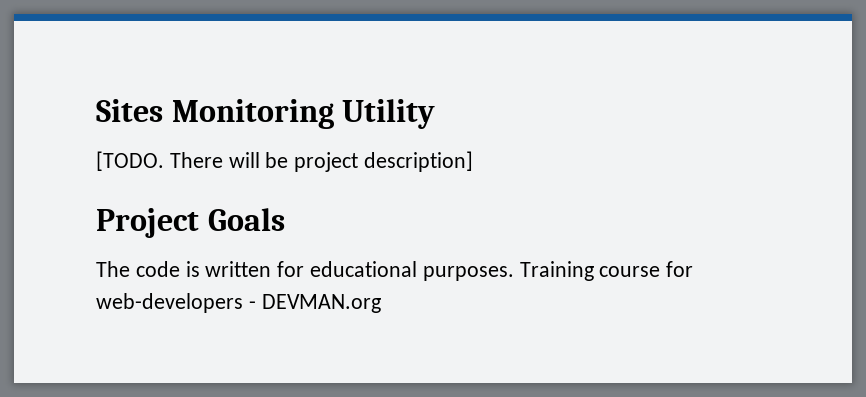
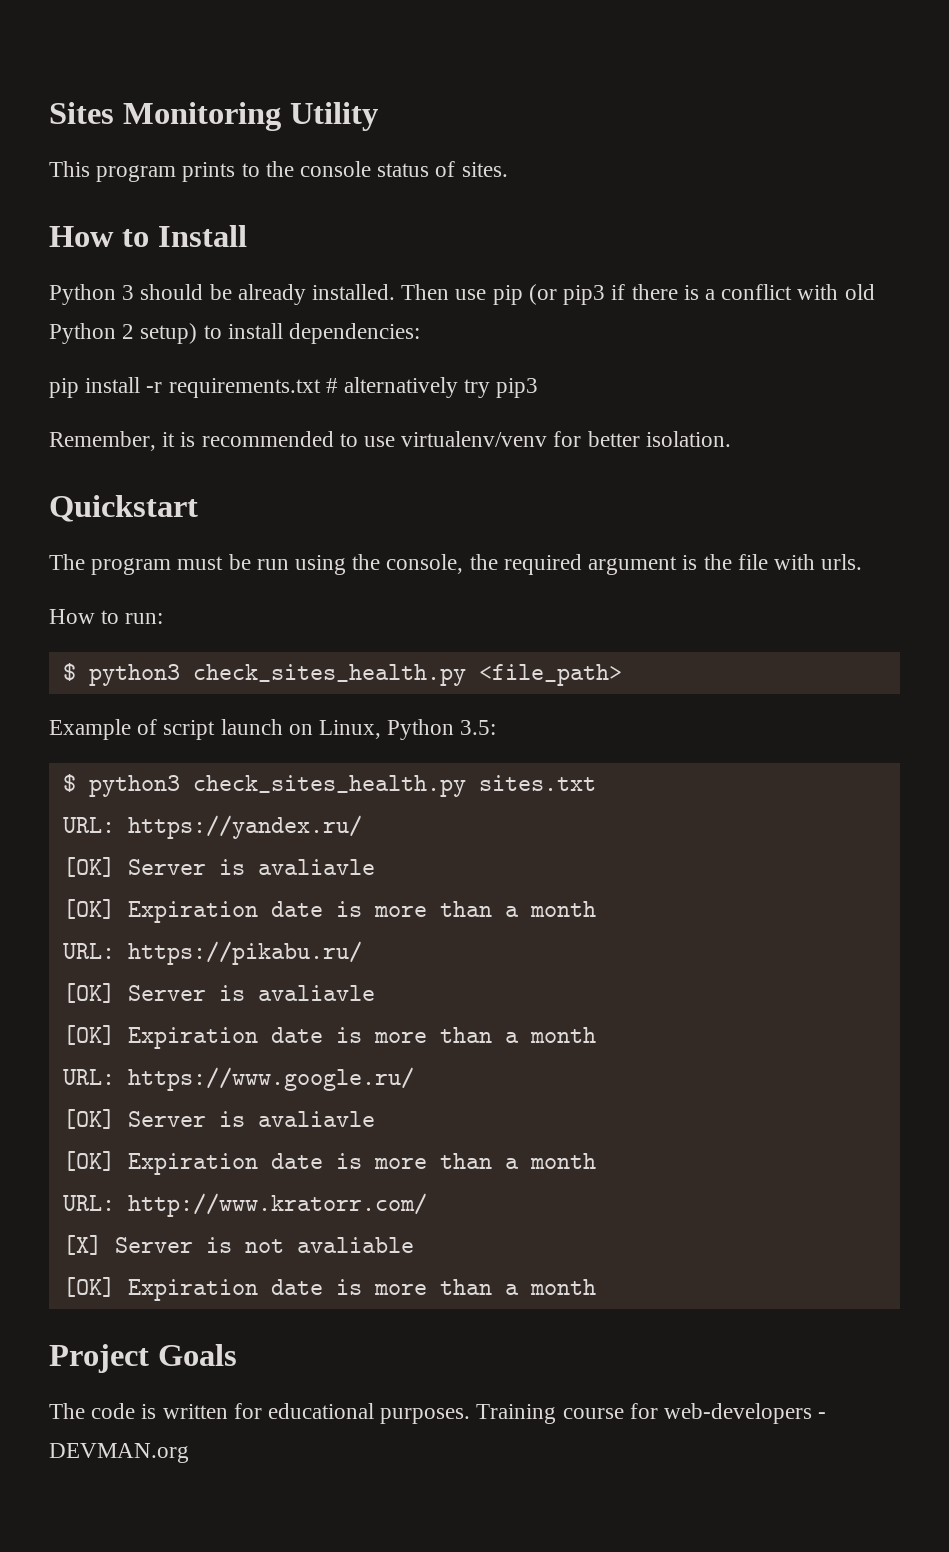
- [TODO. There will be project description]
+ This program prints to the console status of sites.
+ How to Install
+ Python 3 should be already installed. Then use pip (or pip3 if there is a conflict with old Python 2 setup) to install dependencies:
+ pip install -r requirements.txt # alternatively try pip3
+ Remember, it is recommended to use virtualenv/venv for better isolation.
+ Quickstart
+ The program must be run using the console, the required argument is the file with urls.
+ How to run:
+ $ python3 check_sites_health.py <file_path>
+ Example of script launch on Linux, Python 3.5:
+ $ python3 check_sites_health.py sites.txt
+ URL: https://yandex.ru/
+ [OK] Server is avaliavle
+ [OK] Expiration date is more than a month
+ URL: https://pikabu.ru/
+ [OK] Server is avaliavle
+ [OK] Expiration date is more than a month
+ URL: https://www.google.ru/
+ [OK] Server is avaliavle
+ [OK] Expiration date is more than a month
+ URL: http://www.kratorr.com/
+ [X] Server is not avaliable
+ [OK] Expiration date is more than a month

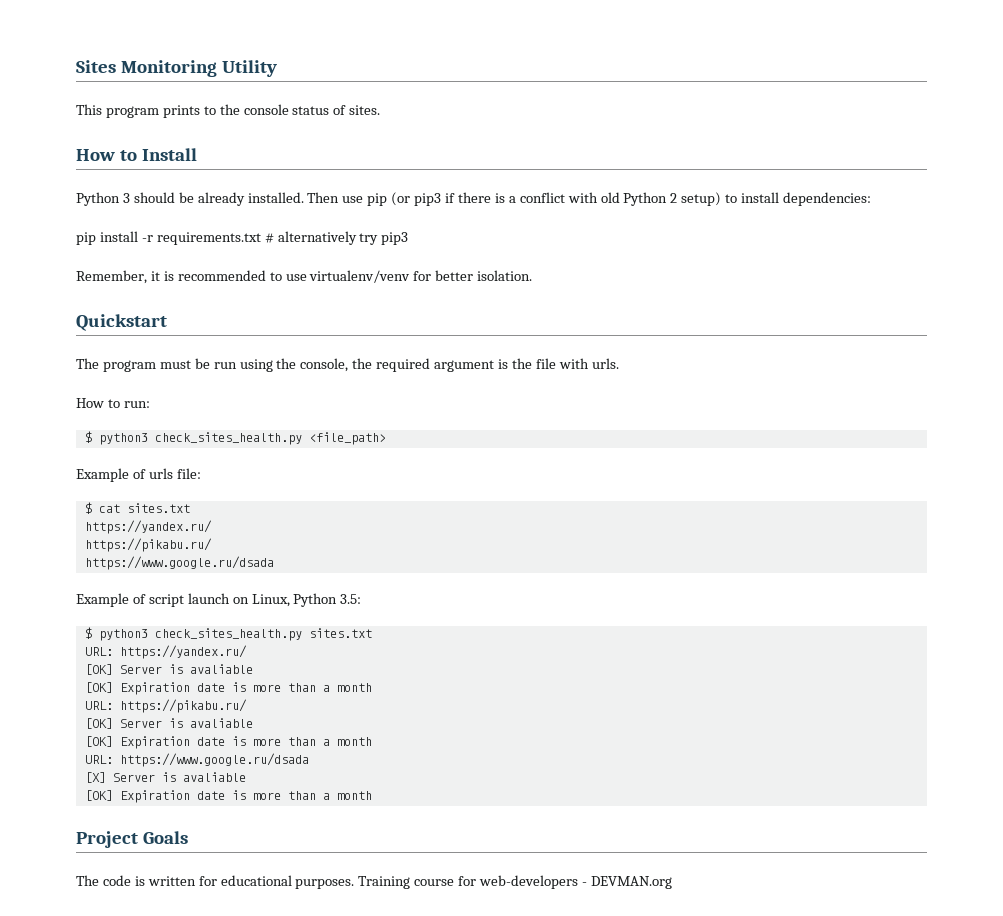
+ Example of urls file:
+ $ cat sites.txt
+ https://yandex.ru/
+ https://pikabu.ru/
+ https://www.google.ru/dsada
  URL: https://yandex.ru/
- [OK] Server is avaliavle
+ [OK] Server is avaliable
  URL: https://pikabu.ru/
- [OK] Server is avaliavle
+ [OK] Server is avaliable
  [OK] Expiration date is more than a month
- URL: https://www.google.ru/
- [OK] Server is avaliavle
- [OK] Expiration date is more than a month
- URL: http://www.kratorr.com/
+ URL: https://www.google.ru/dsada
- [X] Server is not avaliable
+ [X] Server is avaliable

